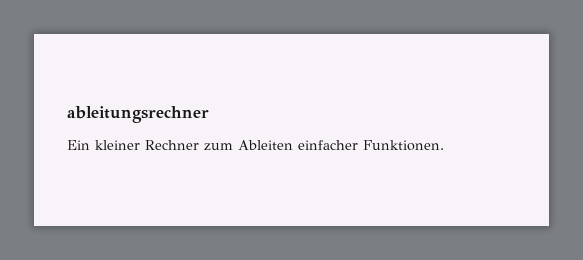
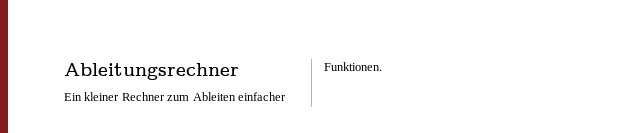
- ableitungsrechner
+ Ableitungsrechner

